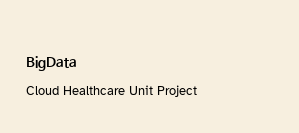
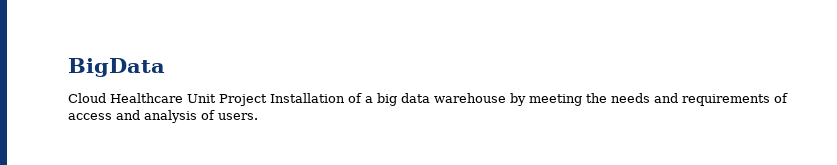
- Cloud Healthcare Unit Project
+ Cloud Healthcare Unit Project Installation of a big data warehouse by meeting the needs and requirements of access and analysis of users.

